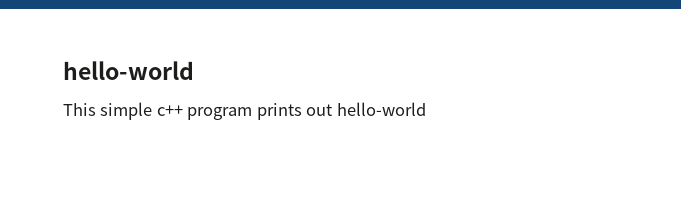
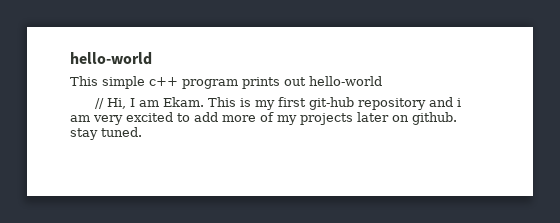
+ // Hi, I am Ekam. This is my first git-hub repository and i am very excited to add more of my projects later on github. stay tuned.

